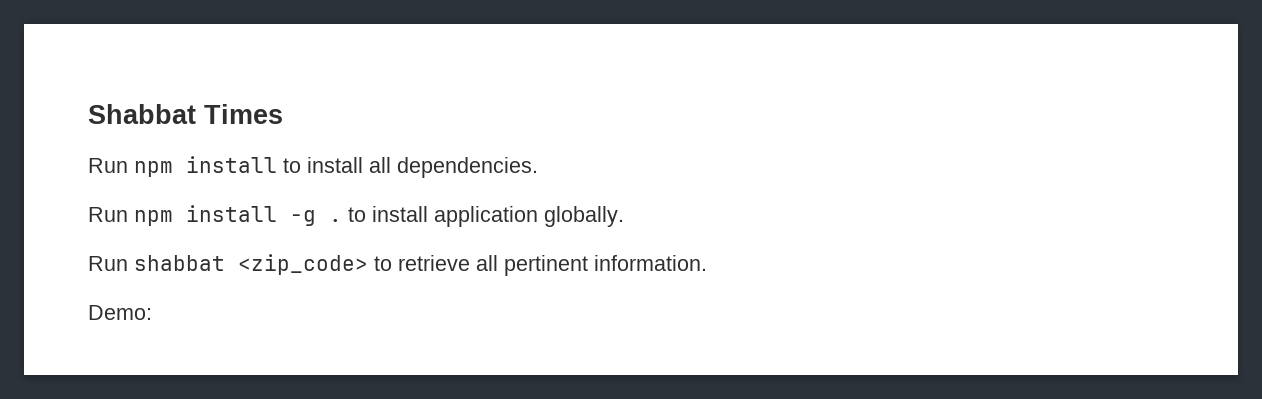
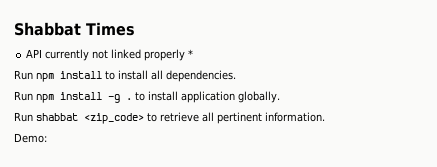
+ API currently not linked properly *

